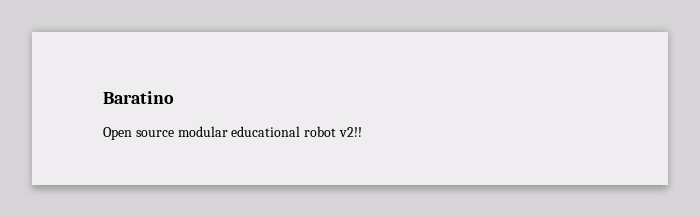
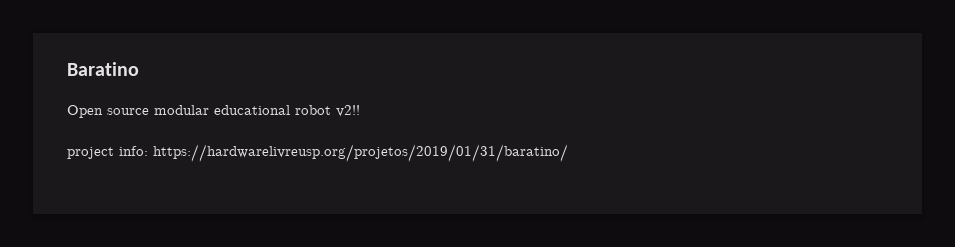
+ project info: https://hardwarelivreusp.org/projetos/2019/01/31/baratino/

